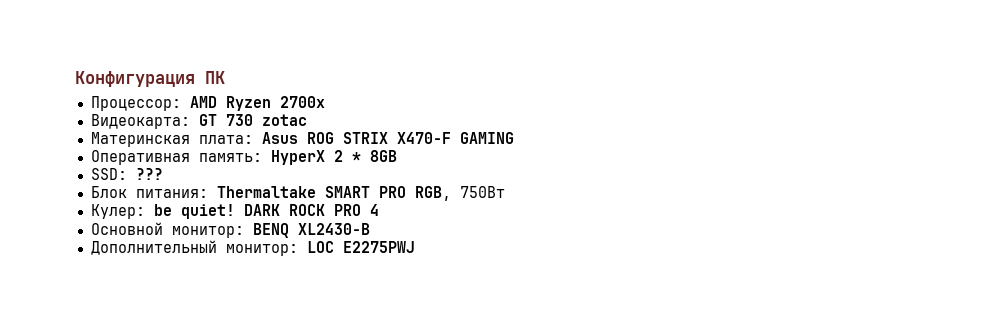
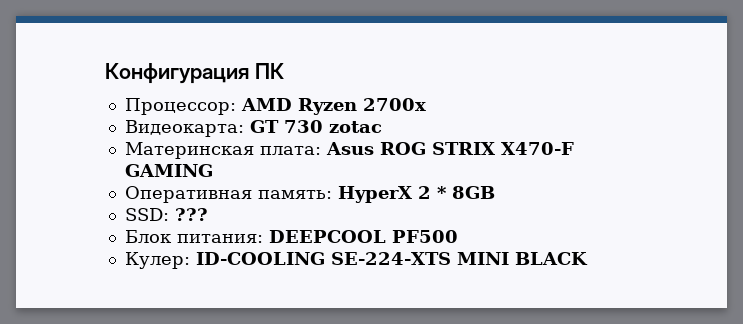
- Блок питания: Thermaltake SMART PRO RGB, 750Вт
- Кулер: be quiet! DARK ROCK PRO 4
- Основной монитор: BENQ XL2430-B
- Дополнительный монитор: LOC E2275PWJ
+ Блок питания: DEEPCOOL PF500
+ Кулер: ID-COOLING SE-224-XTS MINI BLACK

